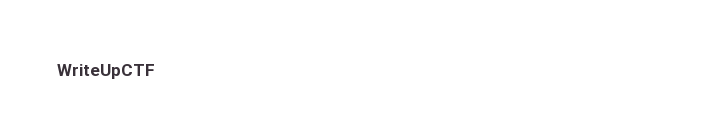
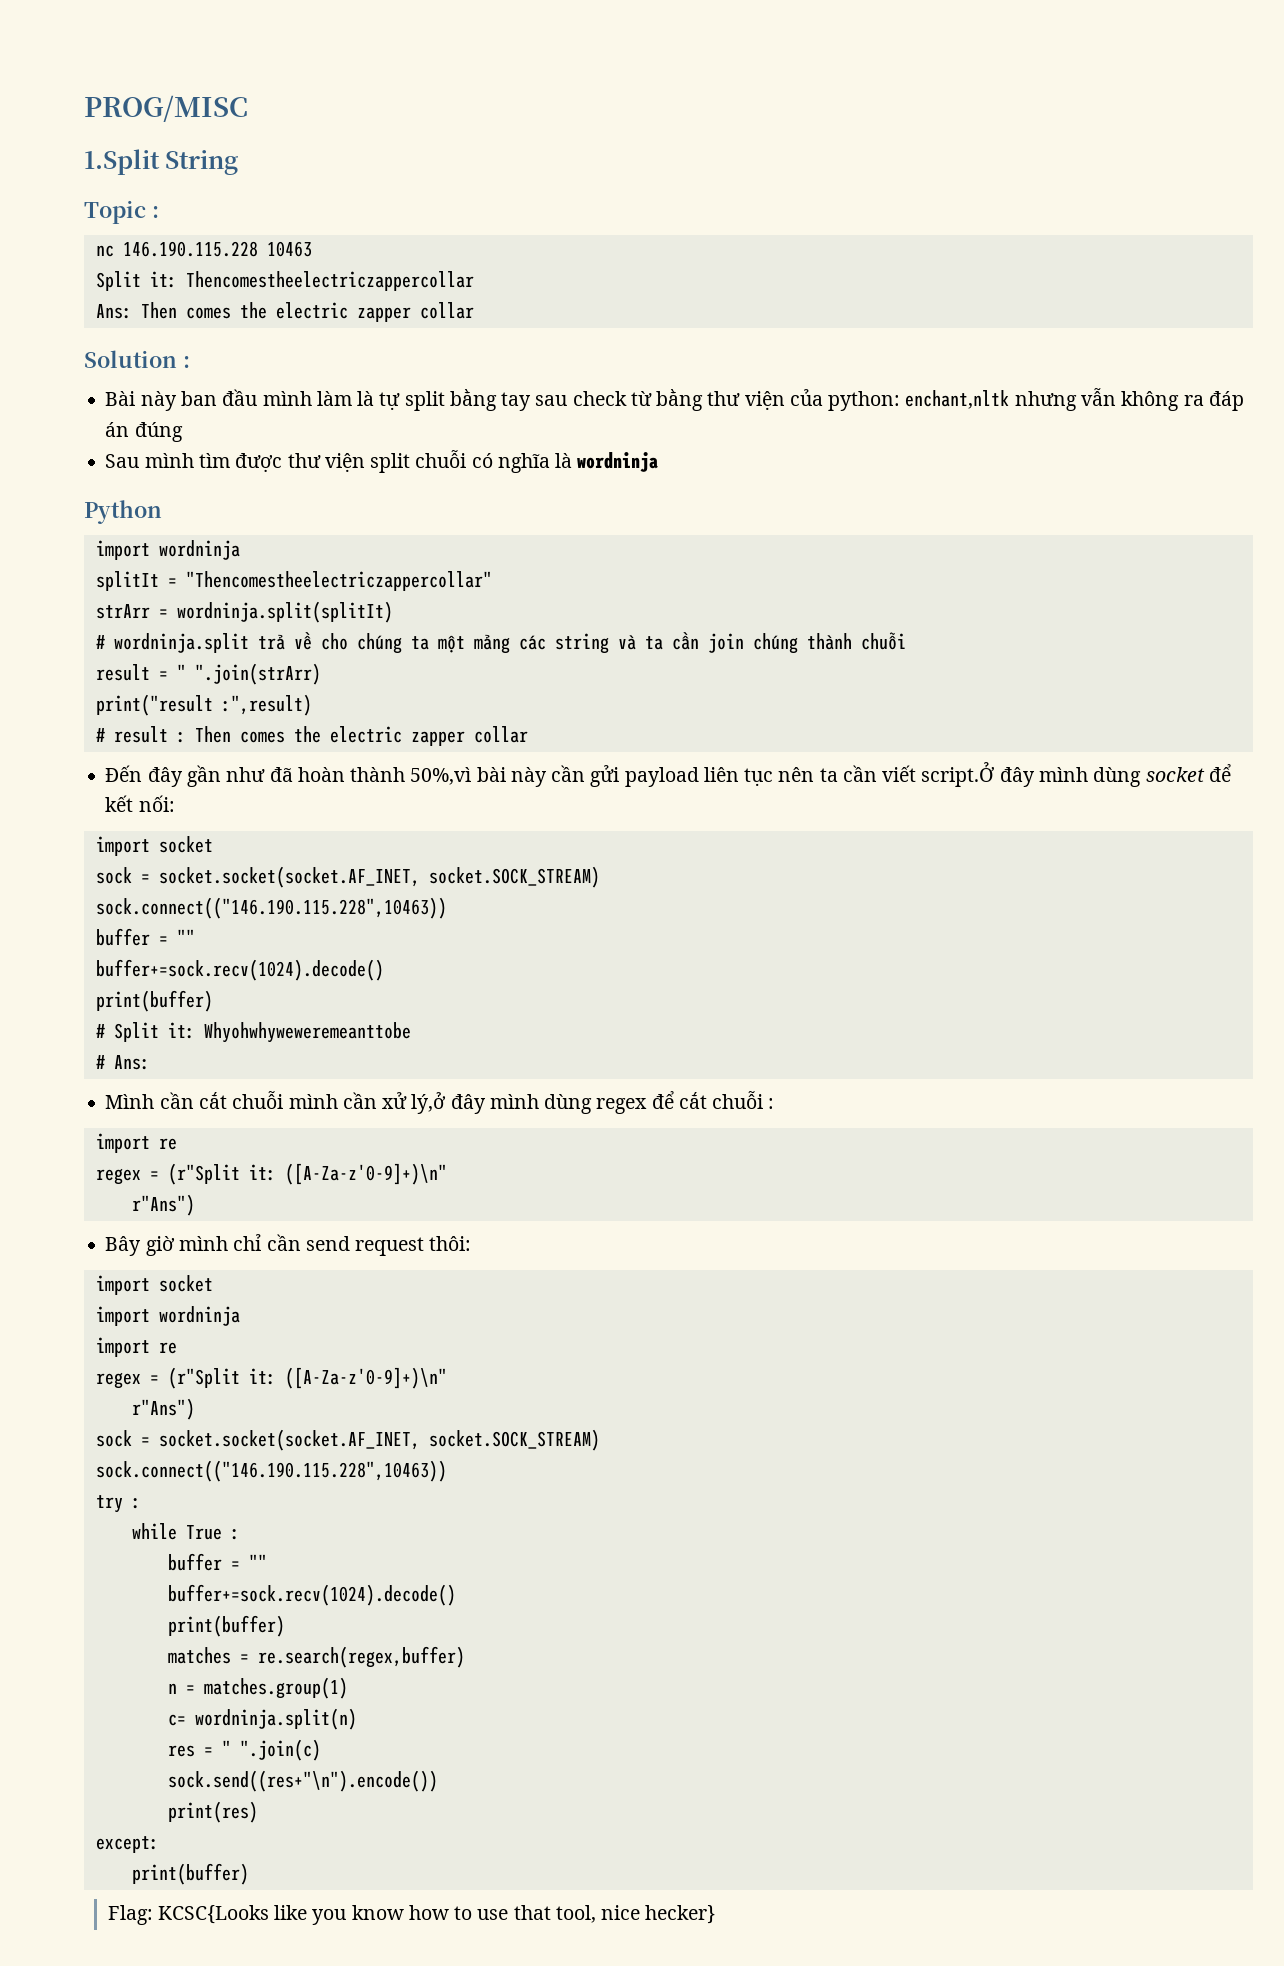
- WriteUpCTF
+ PROG/MISC
+ 1.Split String
+ Topic :
+ nc 146.190.115.228 10463
+ Split it: Thencomestheelectriczappercollar
+ Ans: Then comes the electric zapper collar
+ Solution :
+ Bài này ban đầu mình làm là tự split bằng tay sau check từ bằng thư viện của python: enchant,nltk nhưng vẫn không ra đáp án đúng
+ Sau mình tìm được thư viện split chuỗi có nghĩa là wordninja
+ Python
+ import wordninja
+ splitIt = "Thencomestheelectriczappercollar"
+ strArr = wordninja.split(splitIt)
+ # wordninja.split trả về cho chúng ta một mảng các string và ta cần join chúng thành chuỗi
+ result = " ".join(strArr)
+ print("result :",result)
+ # result : Then comes the electric zapper collar
+ Đến đây gần như đã hoàn thành 50%,vì bài này cần gửi payload liên tục nên ta cần viết script.Ở đây mình dùng socket để kết nối:
+ import socket
+ sock = socket.socket(socket.AF_INET, socket.SOCK_STREAM)
+ sock.connect(("146.190.115.228",10463))
+ buffer = ""
+ buffer+=sock.recv(1024).decode()
+ print(buffer)
+ # Split it: Whyohwhyweweremeanttobe
+ # Ans:
+ Mình cần cắt chuỗi mình cần xử lý,ở đây mình dùng regex để cắt chuỗi :
+ import re
+ regex = (r"Split it: ([A-Za-z'0-9]+)\n"
+ r"Ans")
+ Bây giờ mình chỉ cần send request thôi:
+ import socket
+ import wordninja
+ import re
+ regex = (r"Split it: ([A-Za-z'0-9]+)\n"
+ r"Ans")
+ sock = socket.socket(socket.AF_INET, socket.SOCK_STREAM)
+ sock.connect(("146.190.115.228",10463))
+ try :
+ while True :
+ buffer = ""
+ buffer+=sock.recv(1024).decode()
+ print(buffer)
+ matches = re.search(regex,buffer)
+ n = matches.group(1)
+ c= wordninja.split(n)
+ res = " ".join(c)
+ sock.send((res+"\n").encode())
+ print(res)
+ except:
+ print(buffer)
+ Flag: KCSC{Looks like you know how to use that tool, nice hecker}

